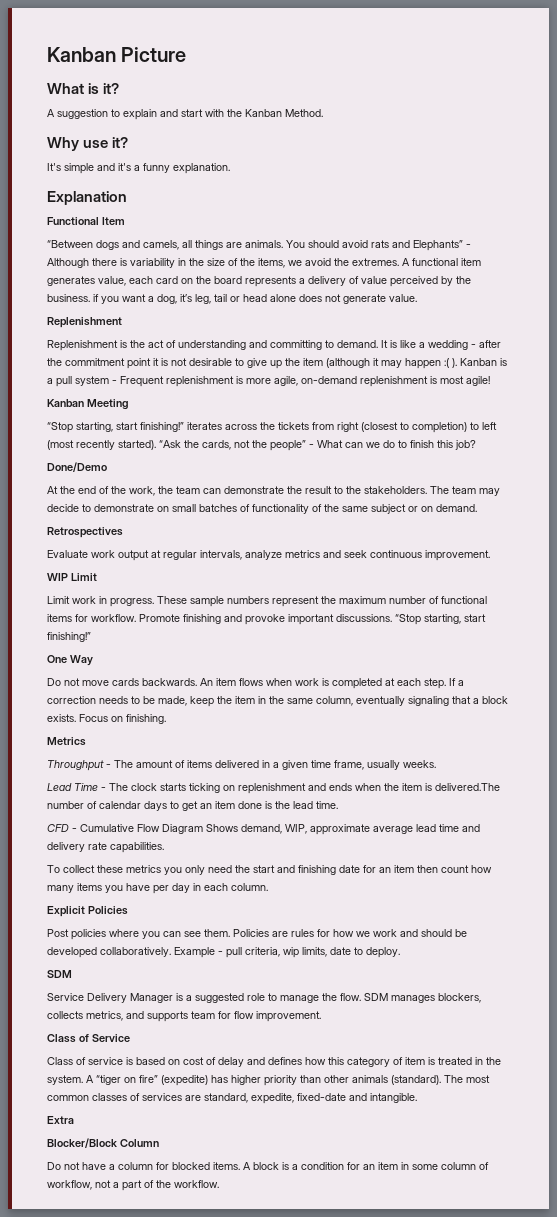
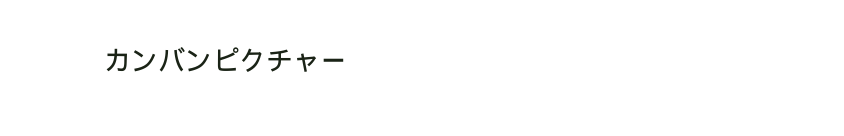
- Kanban Picture
- What is it?
- A suggestion to explain and start with the Kanban Method.
- Why use it?
- It's simple and it's a funny explanation.
- Explanation
- Functional Item
- “Between dogs and camels, all things are animals. You should avoid rats and Elephants” - Although there is variability in the size of the items, we avoid the extremes. A functional item generates value, each card on the board represents a delivery of value perceived by the business. if you want a dog, it’s leg, tail or head alone does not generate value.
- Replenishment
- Replenishment is the act of understanding and committing to demand. It is like a wedding - after the commitment point it is not desirable to give up the item (although it may happen :( ). Kanban is a pull system - Frequent replenishment is more agile, on-demand replenishment is most agile!
- Kanban Meeting
- “Stop starting, start finishing!” iterates across the tickets from right (closest to completion) to left (most recently started). “Ask the cards, not the people” - What can we do to finish this job?
- Done/Demo
- At the end of the work, the team can demonstrate the result to the stakeholders. The team may decide to demonstrate on small batches of functionality of the same subject or on demand.
- Retrospectives
- Evaluate work output at regular intervals, analyze metrics and seek continuous improvement.
- WIP Limit
- Limit work in progress. These sample numbers represent the maximum number of functional items for workflow. Promote finishing and provoke important discussions. “Stop starting, start finishing!”
- One Way
- Do not move cards backwards. An item flows when work is completed at each step. If a correction needs to be made, keep the item in the same column, eventually signaling that a block exists. Focus on finishing.
- Metrics
- Throughput - The amount of items delivered in a given time frame, usually weeks.
- Lead Time - The clock starts ticking on replenishment and ends when the item is delivered.The number of calendar days to get an item done is the lead time.
- CFD - Cumulative Flow Diagram Shows demand, WIP, approximate average lead time and delivery rate capabilities.
- To collect these metrics you only need the start and finishing date for an item then count how many items you have per day in each column.
- Explicit Policies
- Post policies where you can see them. Policies are rules for how we work and should be developed collaboratively. Example - pull criteria, wip limits, date to deploy.
- SDM
- Service Delivery Manager is a suggested role to manage the flow. SDM manages blockers, collects metrics, and supports team for flow improvement.
- Class of Service
- Class of service is based on cost of delay and defines how this category of item is treated in the system. A “tiger on fire” (expedite) has higher priority than other animals (standard). The most common classes of services are standard, expedite, fixed-date and intangible.
- Extra
- Blocker/Block Column
- Do not have a column for blocked items. A block is a condition for an item in some column of workflow, not a part of the workflow.
+ カンバンピクチャー

